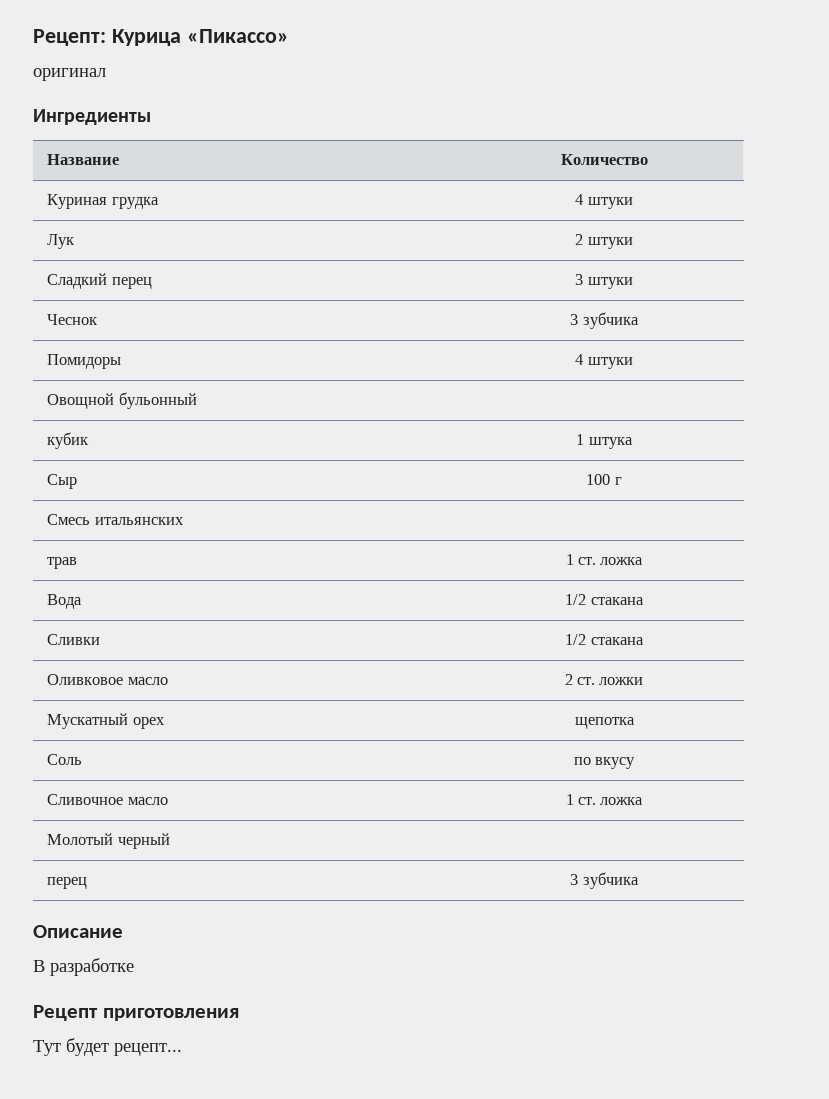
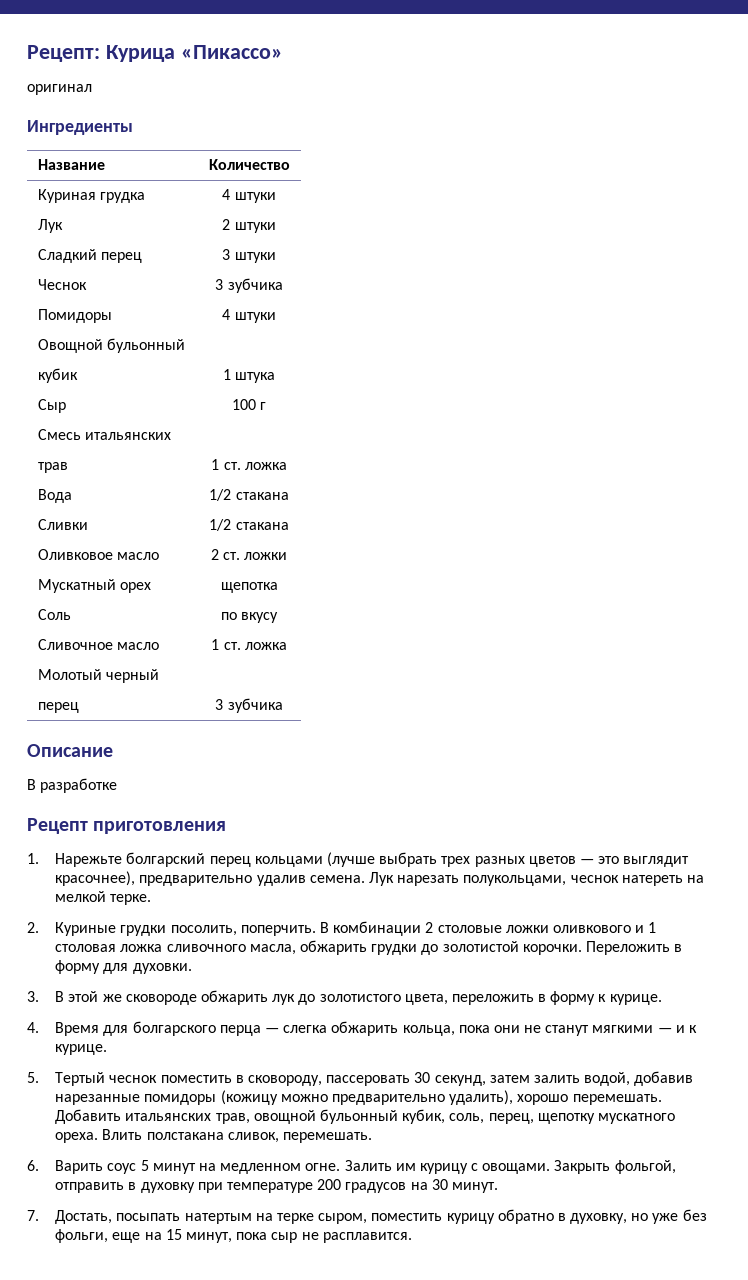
- Тут будет рецепт...
+ 1. Нарежьте болгарский перец кольцами (лучше выбрать трех разных цветов — это выглядит красочнее), предварительно удалив семена. Лук нарезать полукольцами, чеснок натереть на мелкой терке.
+ 2. Куриные грудки посолить, поперчить. В комбинации 2 столовые ложки оливкового и 1 столовая ложка сливочного масла, обжарить грудки до золотистой корочки. Переложить в форму для духовки.
+ 3. В этой же сковороде обжарить лук до золотистого цвета, переложить в форму к курице.
+ 4. Время для болгарского перца — слегка обжарить кольца, пока они не станут мягкими — и к курице.
+ 5. Тертый чеснок поместить в сковороду, пассеровать 30 секунд, затем залить водой, добавив нарезанные помидоры (кожицу можно предварительно удалить), хорошо перемешать. Добавить итальянских трав, овощной бульонный кубик, соль, перец, щепотку мускатного ореха. Влить полстакана сливок, перемешать.
+ 6. Варить соус 5 минут на медленном огне. Залить им курицу с овощами. Закрыть фольгой, отправить в духовку при температуре 200 градусов на 30 минут.
+ 7. Достать, посыпать натертым на терке сыром, поместить курицу обратно в духовку, но уже без фольги, еще на 15 минут, пока сыр не расплавится.

